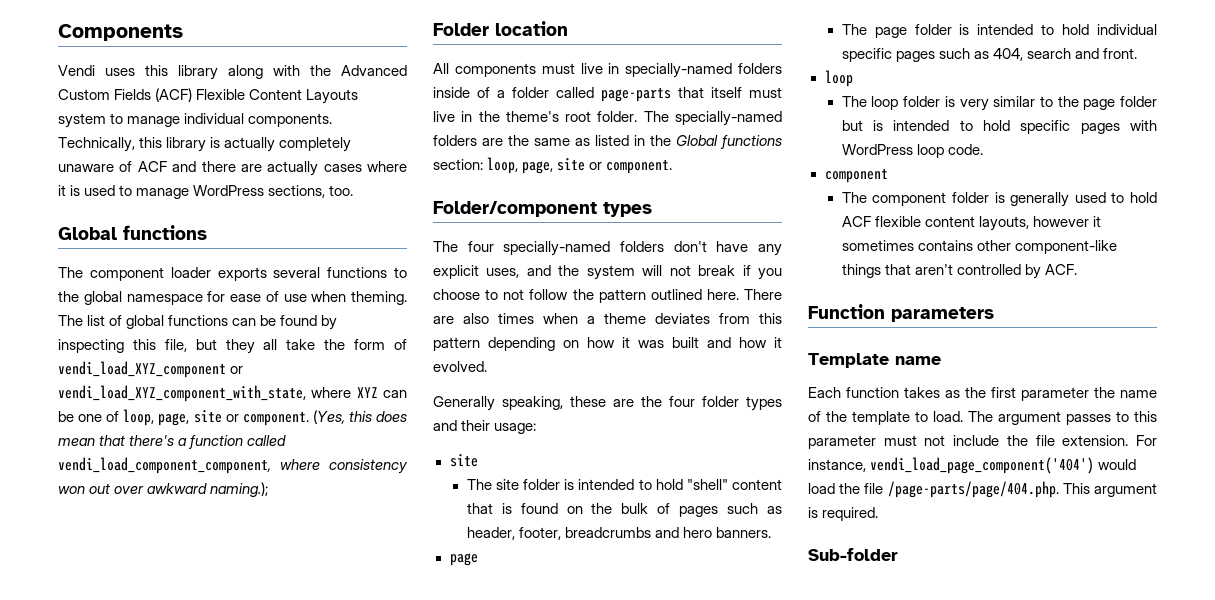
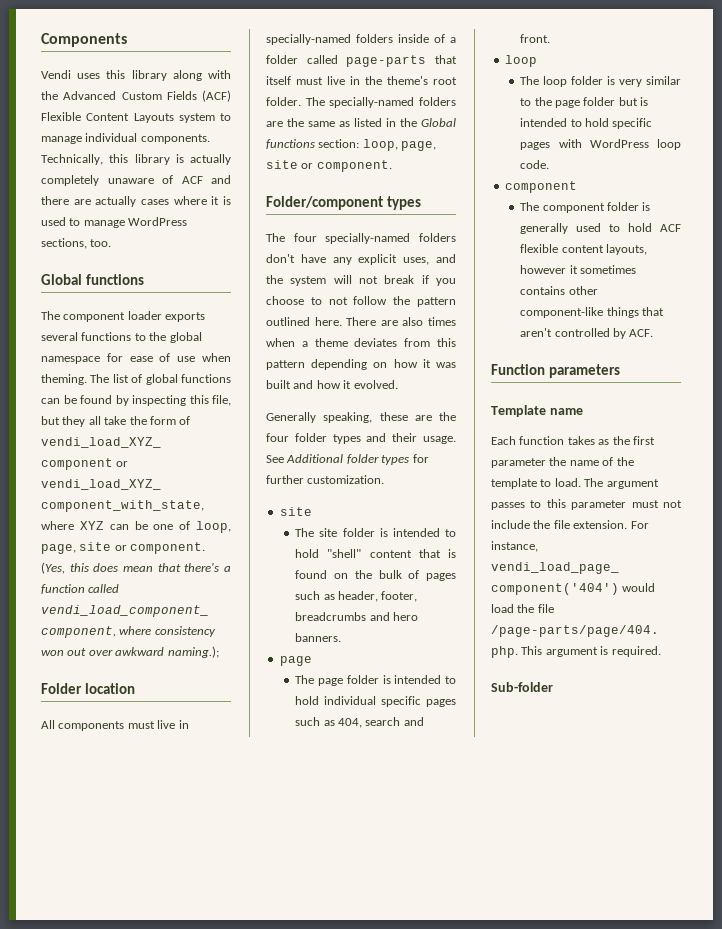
- Generally speaking, these are the four folder types and their usage:
+ Generally speaking, these are the four folder types and their usage. See Additional folder types for further customization.

